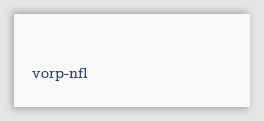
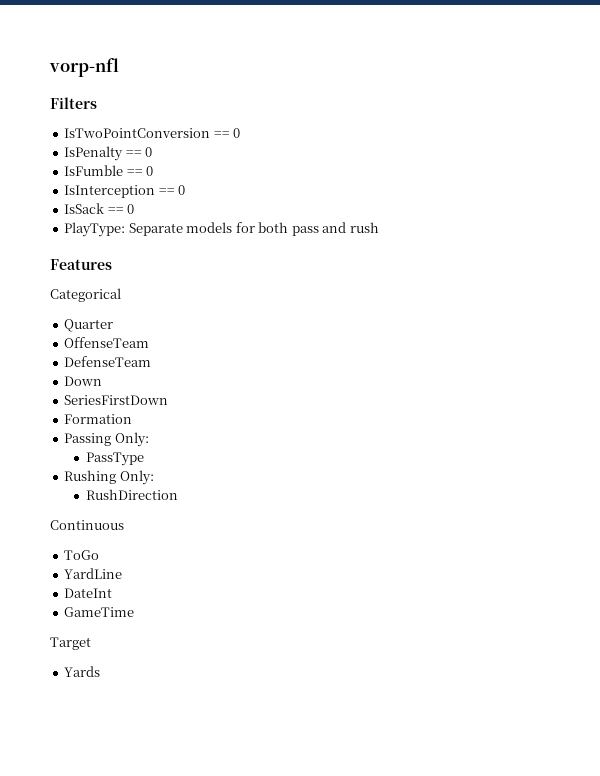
+ Filters
+ IsTwoPointConversion == 0
+ IsPenalty == 0
+ IsFumble == 0
+ IsInterception == 0
+ IsSack == 0
+ PlayType: Separate models for both pass and rush
+ Features
+ Categorical
+ Quarter
+ OffenseTeam
+ DefenseTeam
+ Down
+ SeriesFirstDown
+ Formation
+ Passing Only:
+ PassType
+ Rushing Only:
+ RushDirection
+ Continuous
+ ToGo
+ YardLine
+ DateInt
+ GameTime
+ Target
+ Yards

